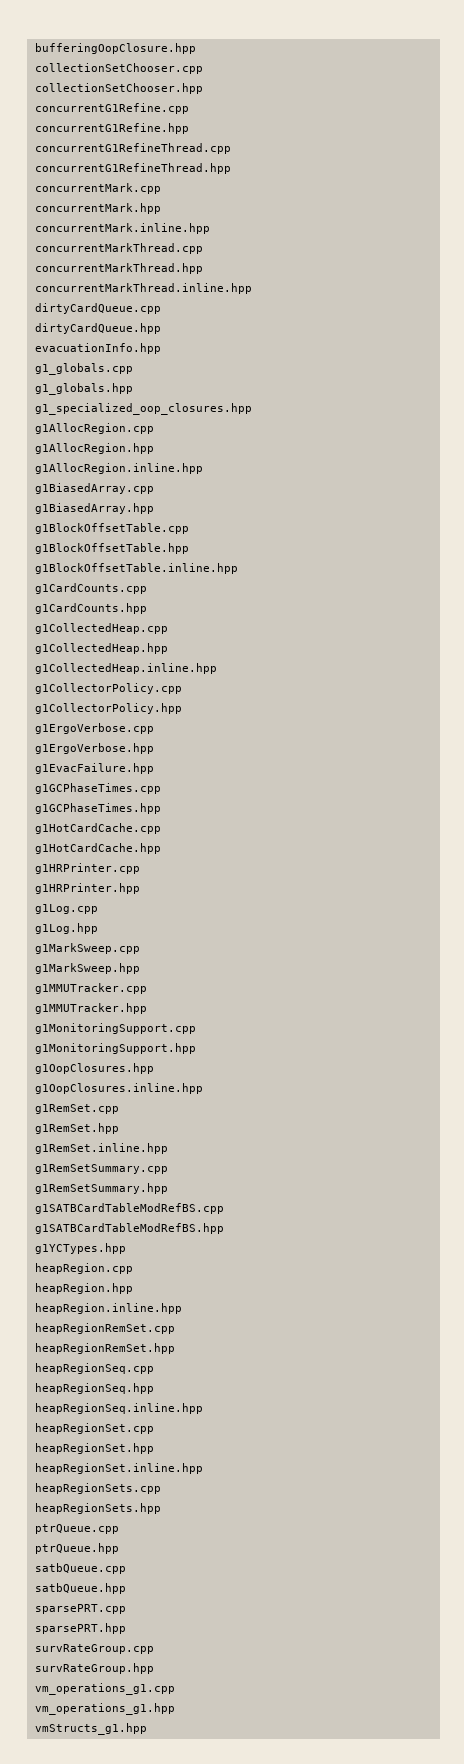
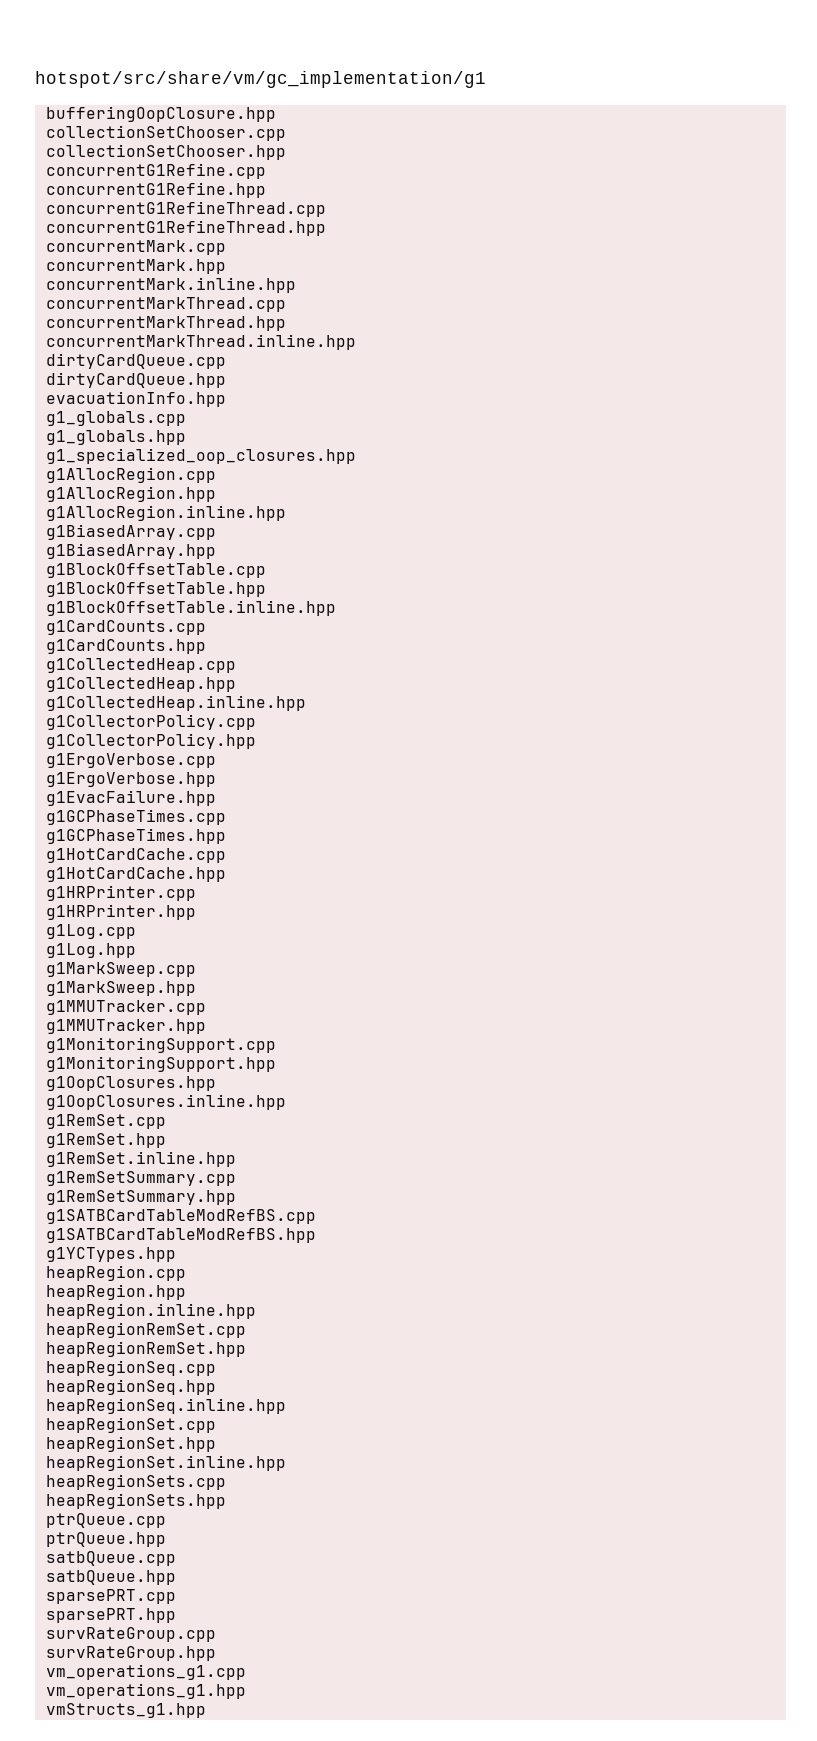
+ hotspot/src/share/vm/gc_implementation/g1

